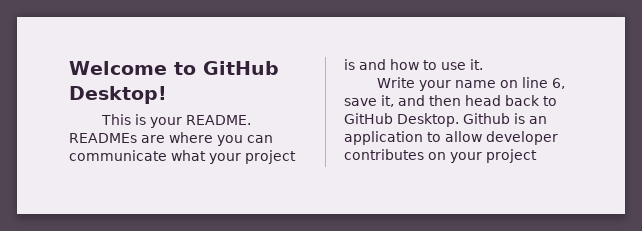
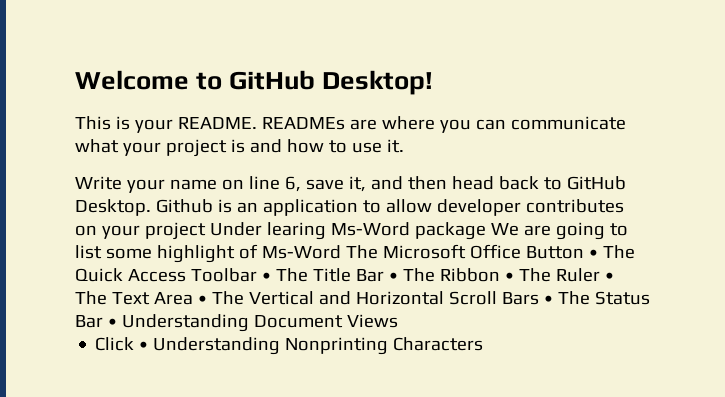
- Github is an application to allow developer contributes on your project
+ Github is an application to allow developer contributes on your project Under learing Ms-Word package We are going to list some highlight of Ms-Word The Microsoft Office Button • The Quick Access Toolbar • The Title Bar • The Ribbon • The Ruler • The Text Area • The Vertical and Horizontal Scroll Bars • The Status Bar • Understanding Document Views
+ Click • Understanding Nonprinting Characters

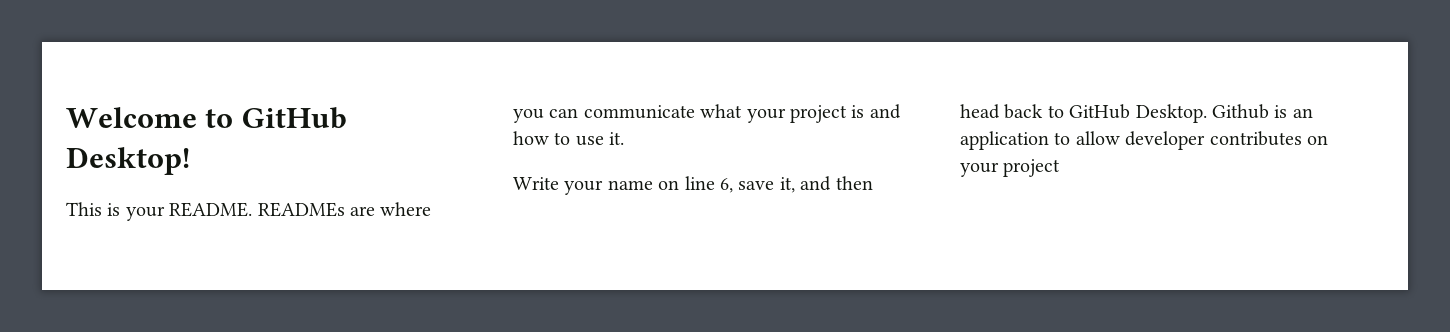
- Github is an application to allow developer contributes on your project Under learing Ms-Word package We are going to list some highlight of Ms-Word The Microsoft Office Button • The Quick Access Toolbar • The Title Bar • The Ribbon • The Ruler • The Text Area • The Vertical and Horizontal Scroll Bars • The Status Bar • Understanding Document Views
- Click • Understanding Nonprinting Characters
+ Github is an application to allow developer contributes on your project

